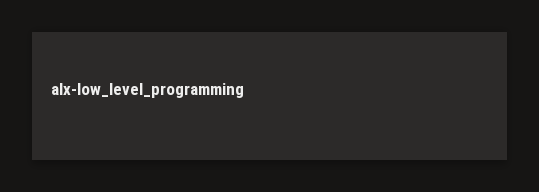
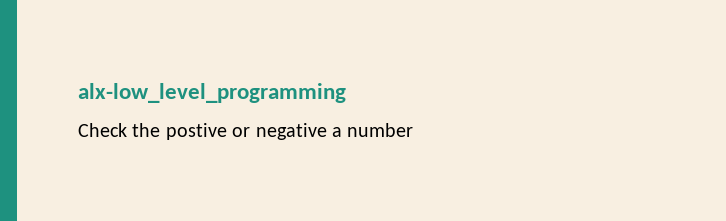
+ Check the postive or negative a number

